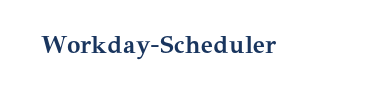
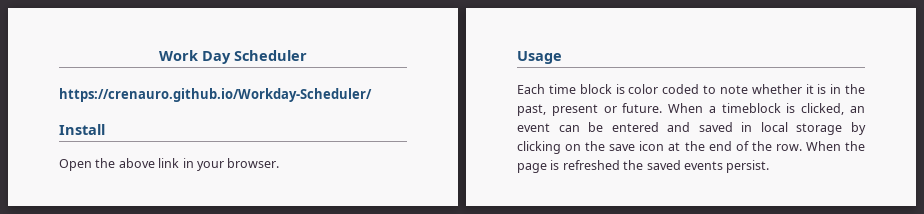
- Workday-Scheduler
+ Work Day Scheduler
+ https://crenauro.github.io/Workday-Scheduler/
+ Install
+ Open the above link in your browser.
+ Usage
+ Each time block is color coded to note whether it is in the past, present or future. When a timeblock is clicked, an event can be entered and saved in local storage by clicking on the save icon at the end of the row. When the page is refreshed the saved events persist.

